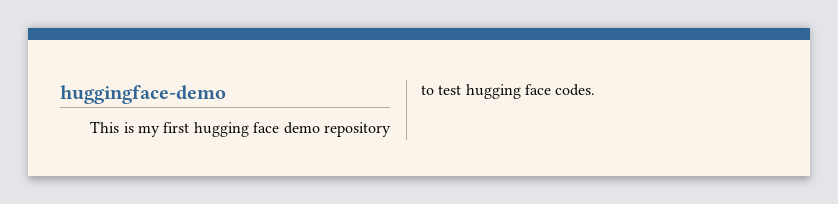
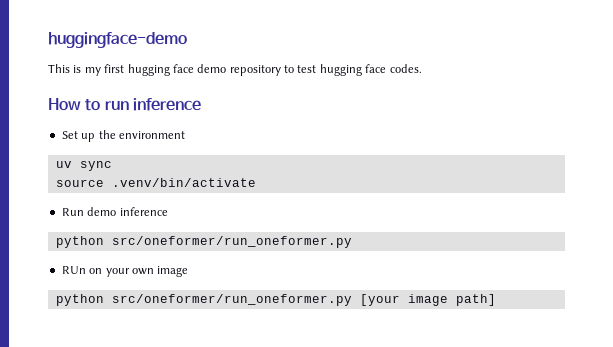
+ How to run inference
+ Set up the environment
+ uv sync
+ source .venv/bin/activate
+ Run demo inference
+ python src/oneformer/run_oneformer.py
+ RUn on your own image
+ python src/oneformer/run_oneformer.py [your image path]

